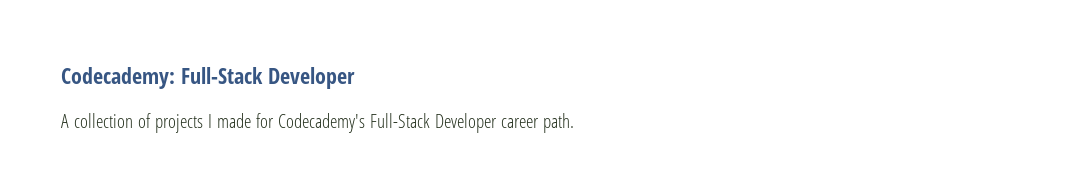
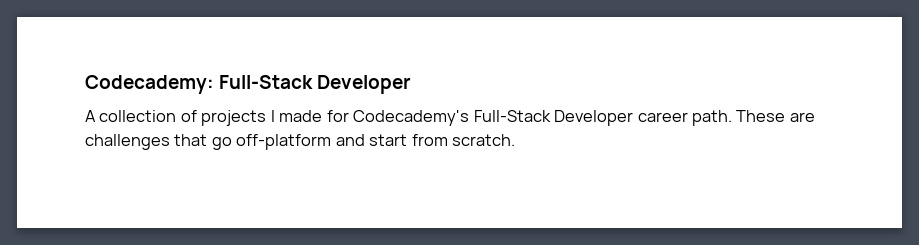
+ These are challenges that go off-platform and start from scratch.

